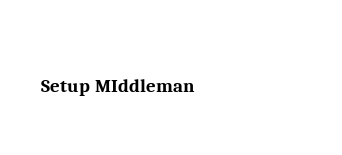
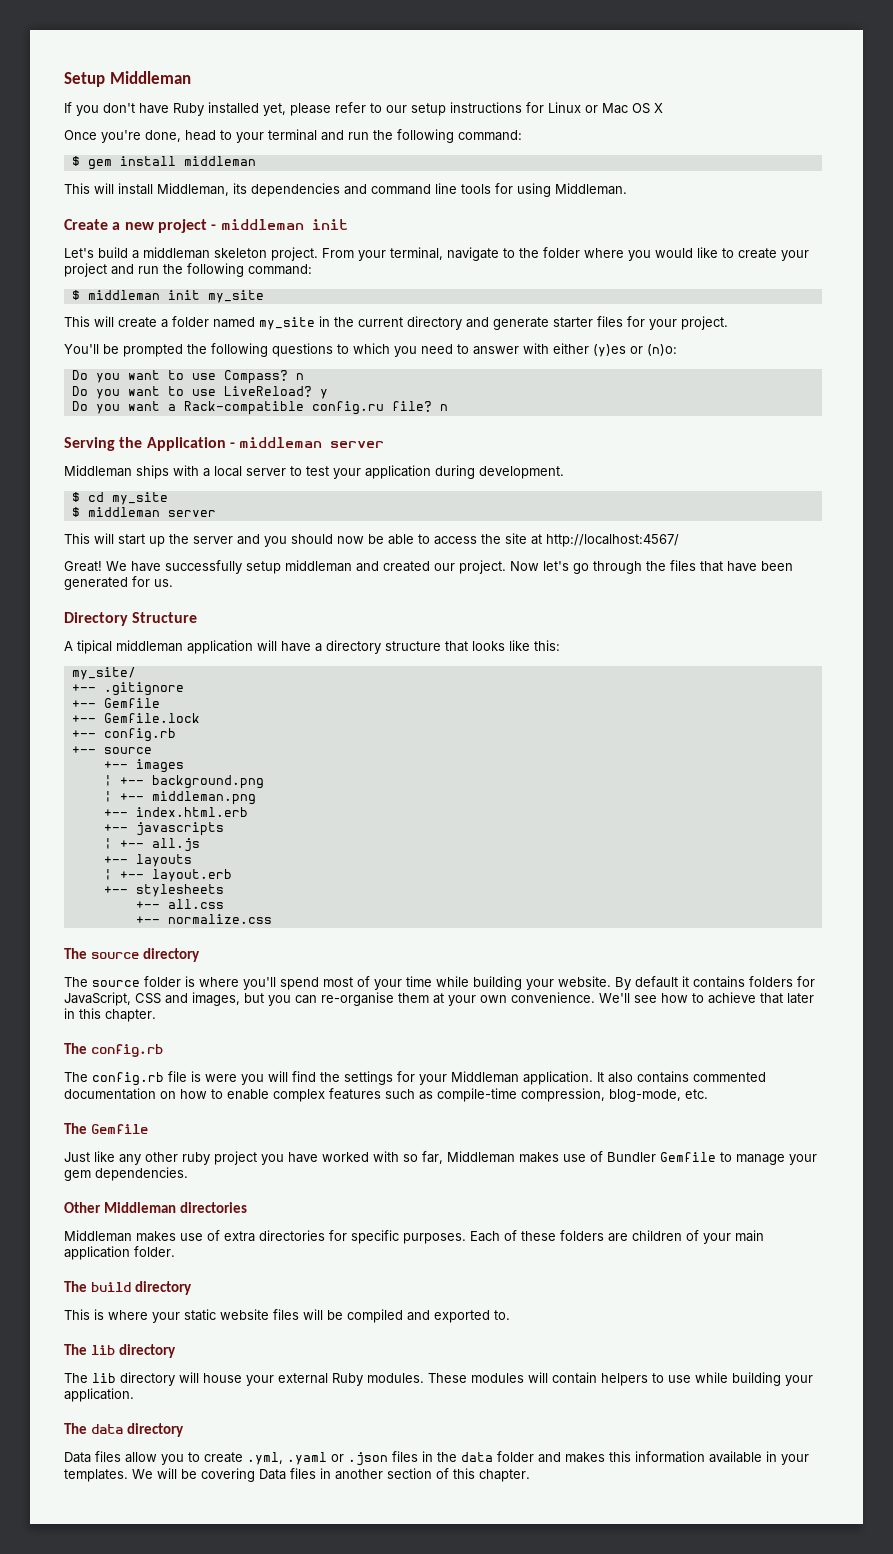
- Setup MIddleman
+ Setup Middleman
+ If you don't have Ruby installed yet, please refer to our setup instructions for Linux or Mac OS X
+ Once you're done, head to your terminal and run the following command:
+ $ gem install middleman
+ This will install Middleman, its dependencies and command line tools for using Middleman.
+ Create a new project - middleman init
+ Let's build a middleman skeleton project. From your terminal, navigate to the folder where you would like to create your project and run the following command:
+ $ middleman init my_site
+ This will create a folder named my_site in the current directory and generate starter files for your project.
+ You'll be prompted the following questions to which you need to answer with either (y)es or (n)o:
+ Do you want to use Compass? n
+ Do you want to use LiveReload? y
+ Do you want a Rack-compatible config.ru file? n
+ Serving the Application - middleman server
+ Middleman ships with a local server to test your application during development.
+ $ cd my_site
+ $ middleman server
+ This will start up the server and you should now be able to access the site at http://localhost:4567/
+ Great! We have successfully setup middleman and created our project. Now let's go through the files that have been generated for us.
+ Directory Structure
+ A tipical middleman application will have a directory structure that looks like this:
+ my_site/
+ +-- .gitignore
+ +-- Gemfile
+ +-- Gemfile.lock
+ +-- config.rb
+ +-- source
+ +-- images
+ ¦ +-- background.png
+ ¦ +-- middleman.png
+ +-- index.html.erb
+ +-- javascripts
+ ¦ +-- all.js
+ +-- layouts
+ ¦ +-- layout.erb
+ +-- stylesheets
+ +-- all.css
+ +-- normalize.css
+ The source directory
+ The source folder is where you'll spend most of your time while building your website. By default it contains folders for JavaScript, CSS and images, but you can re-organise them at your own convenience. We'll see how to achieve that later in this chapter.
+ The config.rb
+ The config.rb file is were you will find the settings for your Middleman application. It also contains commented documentation on how to enable complex features such as compile-time compression, blog-mode, etc.
+ The Gemfile
+ Just like any other ruby project you have worked with so far, Middleman makes use of Bundler Gemfile to manage your gem dependencies.
+ Other Middleman directories
+ Middleman makes use of extra directories for specific purposes. Each of these folders are children of your main application folder.
+ The build directory
+ This is where your static website files will be compiled and exported to.
+ The lib directory
+ The lib directory will house your external Ruby modules. These modules will contain helpers to use while building your application.
+ The data directory
+ Data files allow you to create .yml, .yaml or .json files in the data folder and makes this information available in your templates. We will be covering Data files in another section of this chapter.

